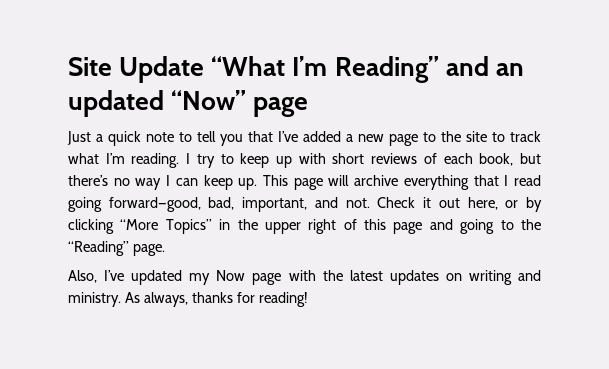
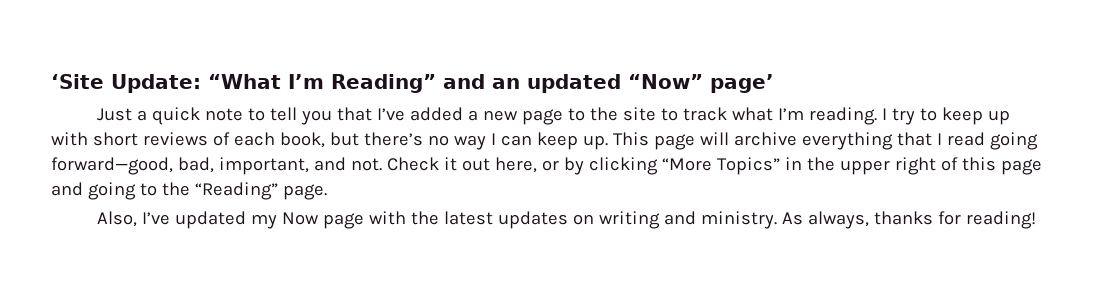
- Site Update “What I’m Reading” and an updated “Now” page
+ ‘Site Update: “What I’m Reading” and an updated “Now” page’

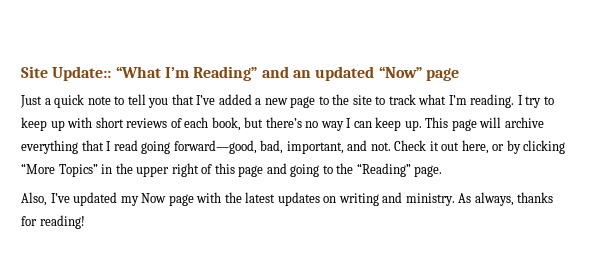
- ‘Site Update: “What I’m Reading” and an updated “Now” page’
+ Site Update:: “What I’m Reading” and an updated “Now” page

